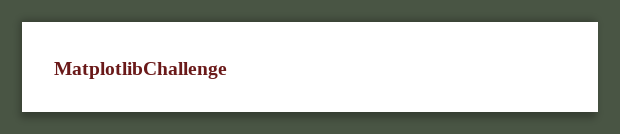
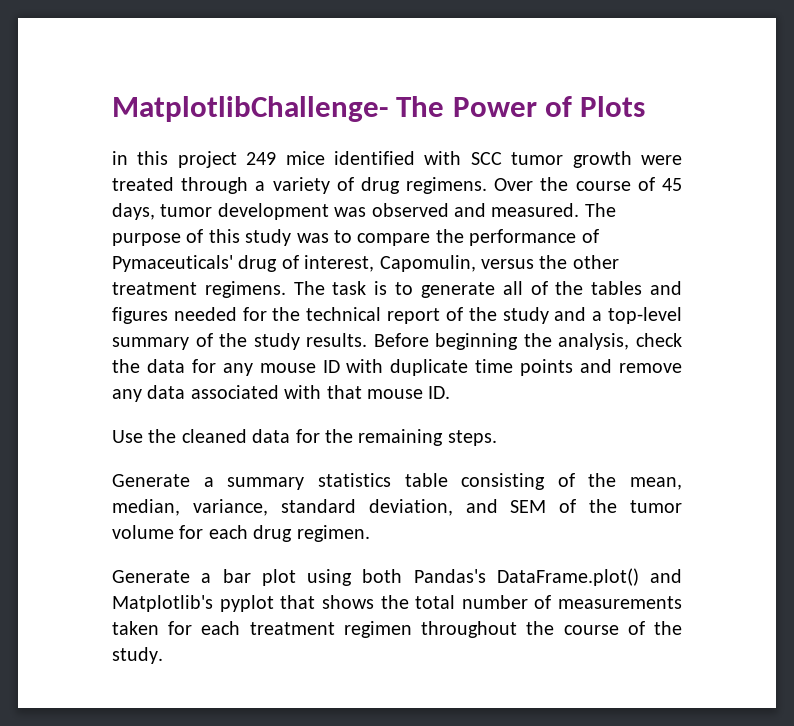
- MatplotlibChallenge
+ MatplotlibChallenge- The Power of Plots
+ in this project 249 mice identified with SCC tumor growth were treated through a variety of drug regimens. Over the course of 45 days, tumor development was observed and measured. The purpose of this study was to compare the performance of Pymaceuticals' drug of interest, Capomulin, versus the other treatment regimens. The task is to generate all of the tables and figures needed for the technical report of the study and a top-level summary of the study results. Before beginning the analysis, check the data for any mouse ID with duplicate time points and remove any data associated with that mouse ID.
+ Use the cleaned data for the remaining steps.
+ Generate a summary statistics table consisting of the mean, median, variance, standard deviation, and SEM of the tumor volume for each drug regimen.
+ Generate a bar plot using both Pandas's DataFrame.plot() and Matplotlib's pyplot that shows the total number of measurements taken for each treatment regimen throughout the course of the study.

